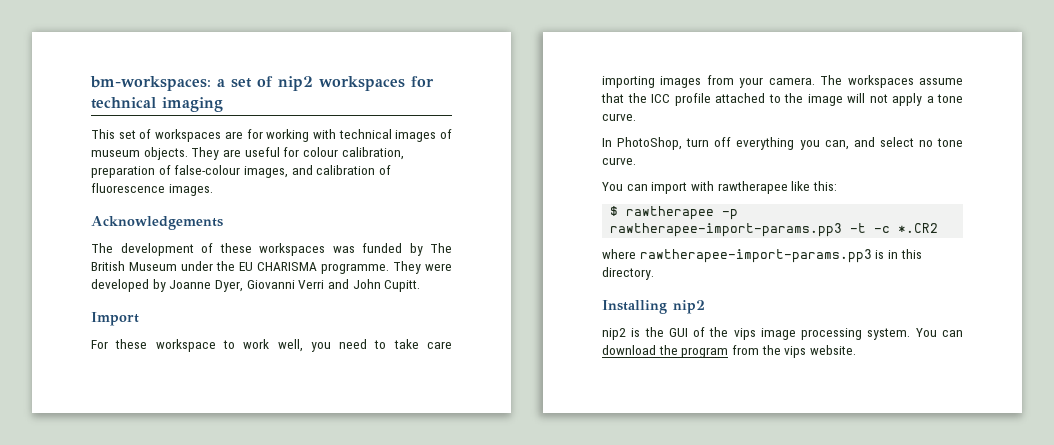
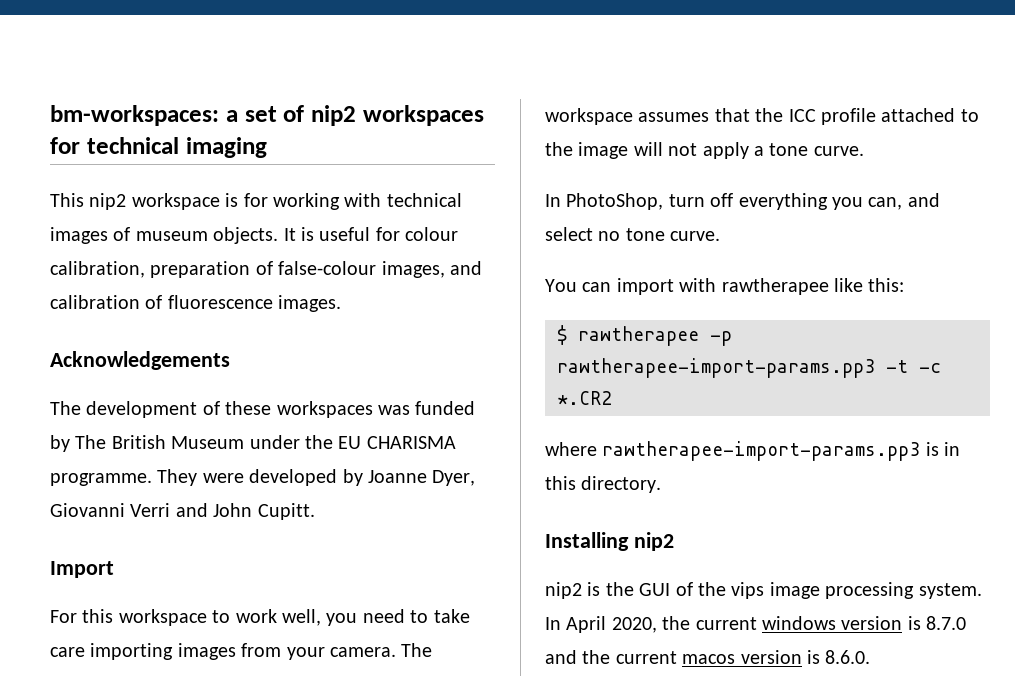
- This set of workspaces are for working with technical images of museum objects.
+ This nip2 workspace is for working with technical images of museum objects.
- They are useful for colour calibration, preparation of false-colour images, and calibration of fluorescence images.
+ It is useful for colour calibration, preparation of false-colour images, and calibration of fluorescence images.
- For these workspace to work well, you need to take care importing images from your camera.
+ For this workspace to work well, you need to take care importing images from your camera.
- The workspaces assume that the ICC profile attached to the image will not apply a tone curve.
+ The workspace assumes that the ICC profile attached to the image will not apply a tone curve.
- You can download the program from the vips website.
+ In April 2020, the current windows version is 8.7.0 and the current macos version is 8.6.0.

